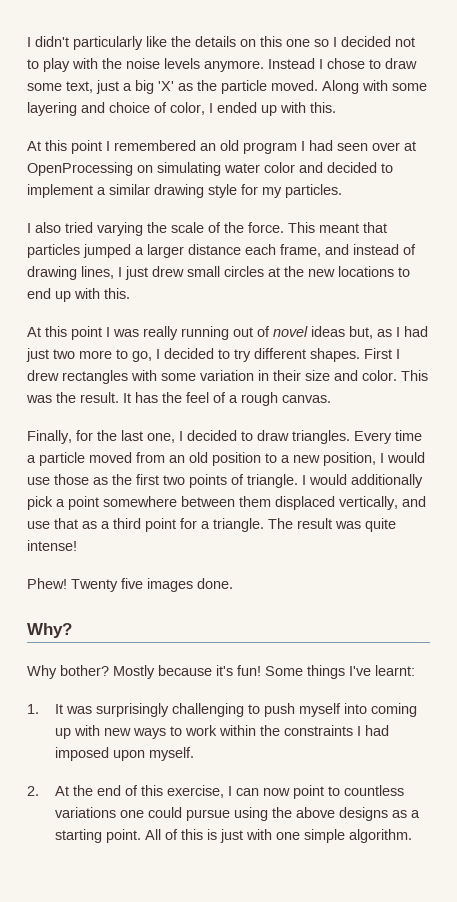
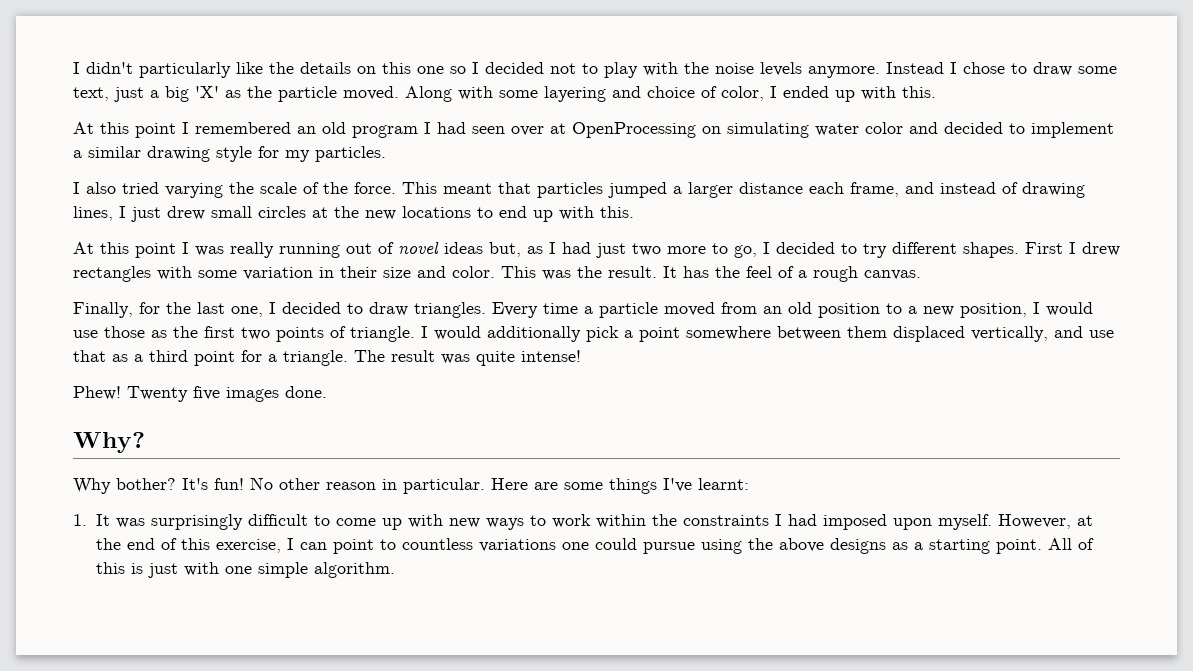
- Mostly because it's fun! Some things I've learnt:
+ It's fun! No other reason in particular. Here are some things I've learnt:
- 1. It was surprisingly challenging to push myself into coming up with new ways to work within the constraints I had imposed upon myself.
- 2. At the end of this exercise, I can now point to countless variations one could pursue using the above designs as a starting point.
+ 1. It was surprisingly difficult to come up with new ways to work within the constraints I had imposed upon myself. However, at the end of this exercise, I can point to countless variations one could pursue using the above designs as a starting point.

